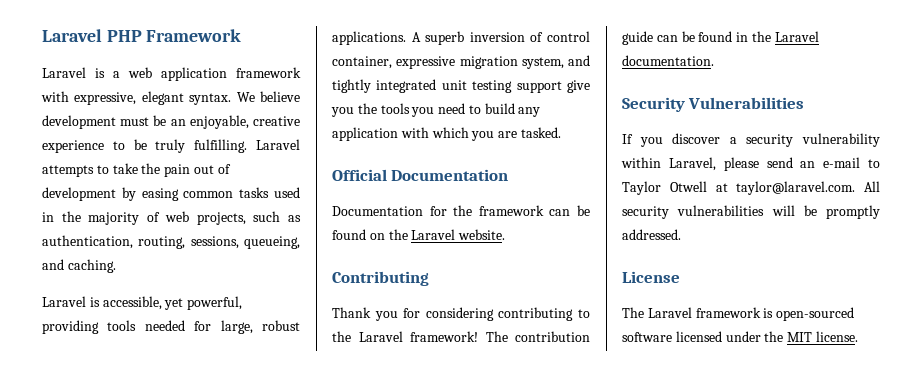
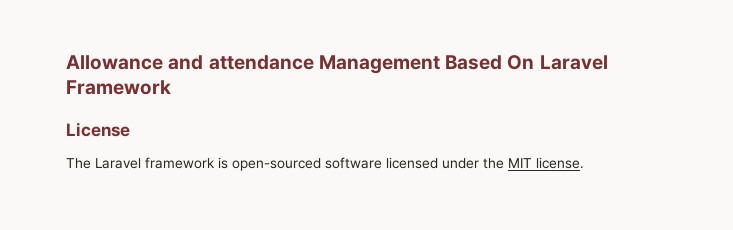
- Laravel PHP Framework
- Laravel is a web application framework with expressive, elegant syntax. We believe development must be an enjoyable, creative experience to be truly fulfilling. Laravel attempts to take the pain out of development by easing common tasks used in the majority of web projects, such as authentication, routing, sessions, queueing, and caching.
- Laravel is accessible, yet powerful, providing tools needed for large, robust applications. A superb inversion of control container, expressive migration system, and tightly integrated unit testing support give you the tools you need to build any application with which you are tasked.
- Official Documentation
- Documentation for the framework can be found on the Laravel website.
- Contributing
- Thank you for considering contributing to the Laravel framework! The contribution guide can be found in the Laravel documentation.
- Security Vulnerabilities
- If you discover a security vulnerability within Laravel, please send an e-mail to Taylor Otwell at taylor@laravel.com. All security vulnerabilities will be promptly addressed.
+ Allowance and attendance Management Based On Laravel Framework

